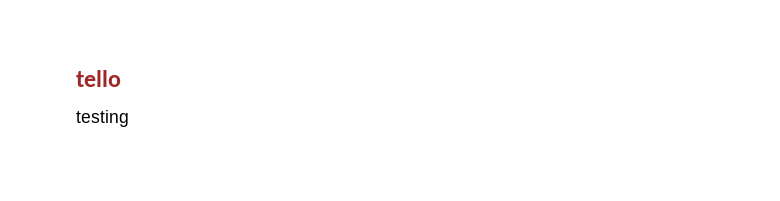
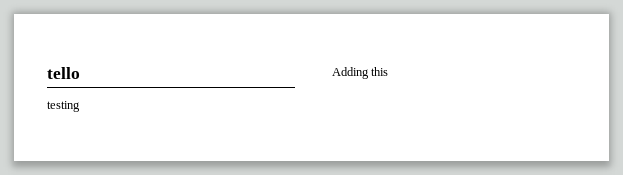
+ Adding this

